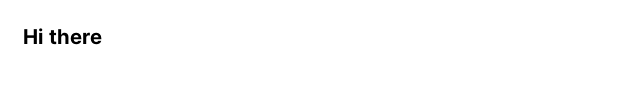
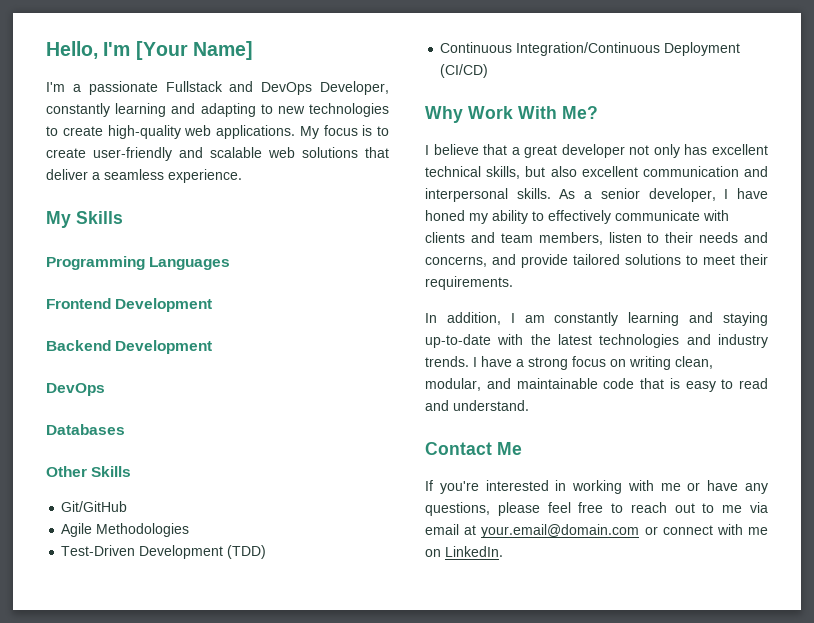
- Hi there
+ Hello, I'm [Your Name]
+ I'm a passionate Fullstack and DevOps Developer, constantly learning and adapting to new technologies to create high-quality web applications. My focus is to create user-friendly and scalable web solutions that deliver a seamless experience.
+ My Skills
+ Programming Languages
+ Frontend Development
+ Backend Development
+ DevOps
+ Databases
+ Other Skills
+ Git/GitHub
+ Agile Methodologies
+ Test-Driven Development (TDD)
+ Continuous Integration/Continuous Deployment (CI/CD)
+ Why Work With Me?
+ I believe that a great developer not only has excellent technical skills, but also excellent communication and interpersonal skills. As a senior developer, I have honed my ability to effectively communicate with clients and team members, listen to their needs and concerns, and provide tailored solutions to meet their requirements.
+ In addition, I am constantly learning and staying up-to-date with the latest technologies and industry trends. I have a strong focus on writing clean, modular, and maintainable code that is easy to read and understand.
+ Contact Me
+ If you're interested in working with me or have any questions, please feel free to reach out to me via email at your.email@domain.com or connect with me on LinkedIn.

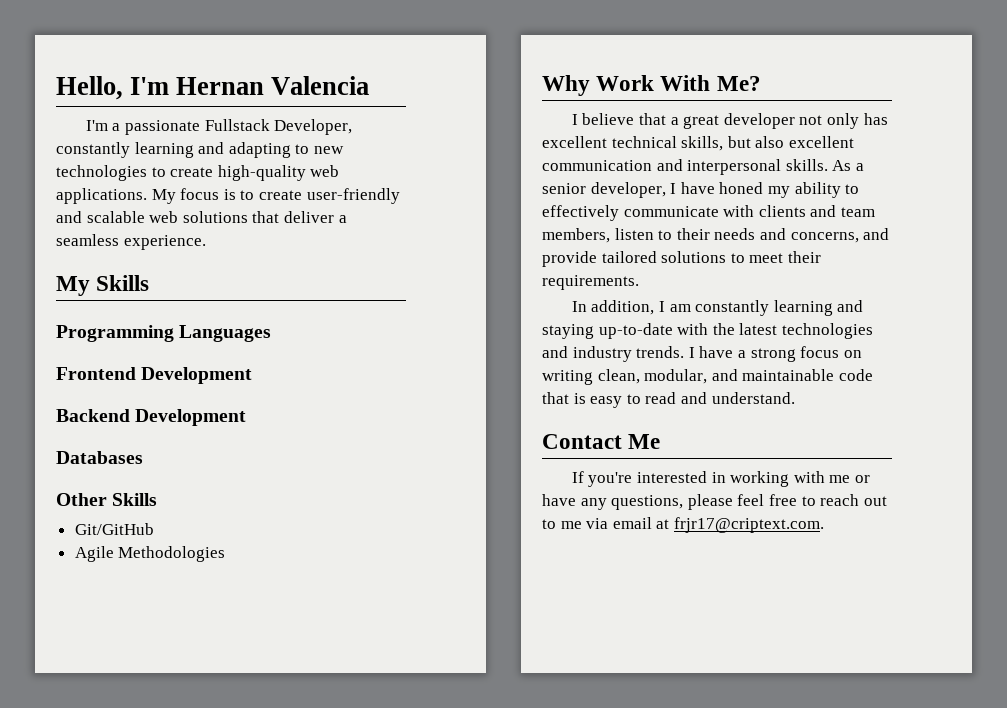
- Hello, I'm [Your Name]
+ Hello, I'm Hernan Valencia
- I'm a passionate Fullstack and DevOps Developer, constantly learning and adapting to new technologies to create high-quality web applications.
+ I'm a passionate Fullstack Developer, constantly learning and adapting to new technologies to create high-quality web applications.
  Backend Development
- DevOps
- Test-Driven Development (TDD)
- Continuous Integration/Continuous Deployment (CI/CD)
- If you're interested in working with me or have any questions, please feel free to reach out to me via email at your.email@domain.com or connect with me on LinkedIn.
+ If you're interested in working with me or have any questions, please feel free to reach out to me via email at frjr17@criptext.com.

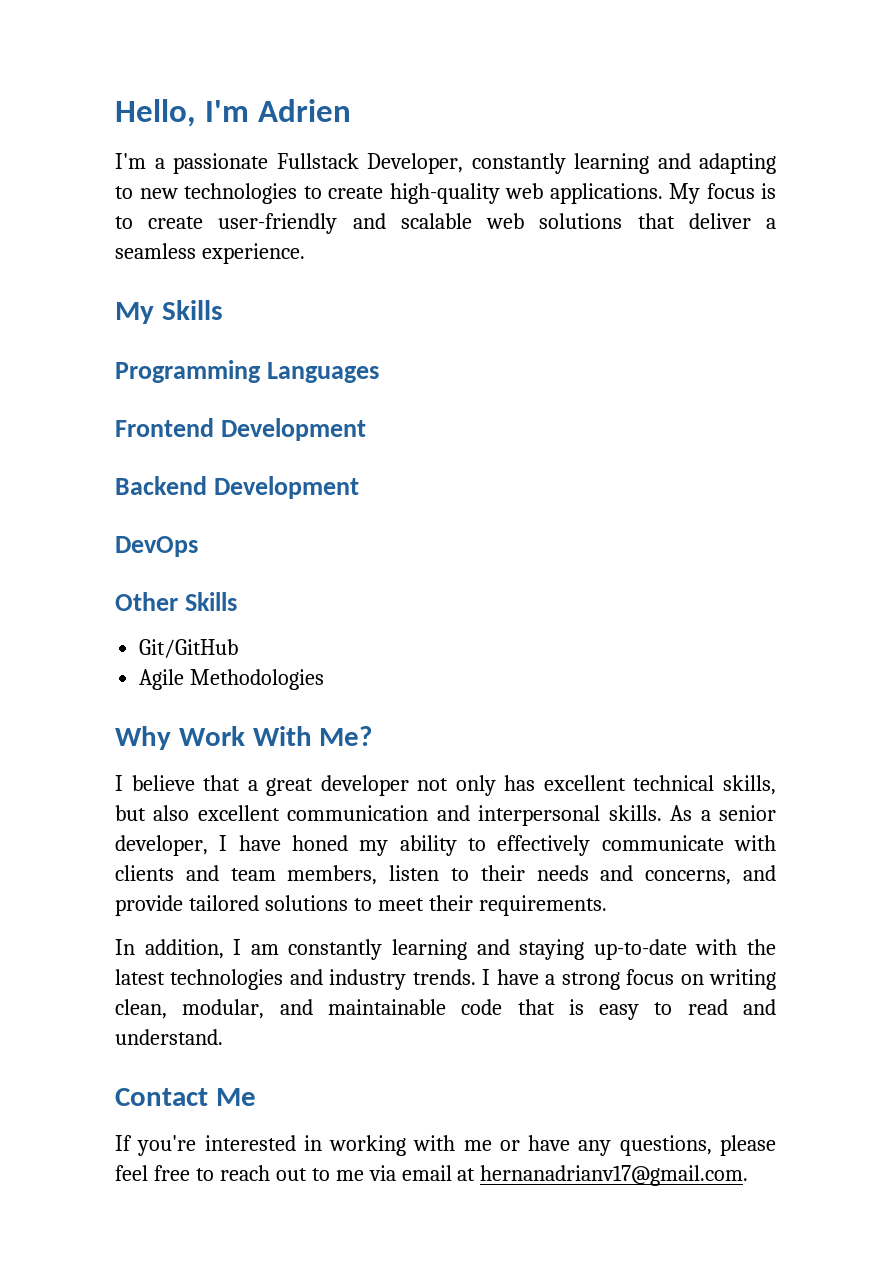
- Hello, I'm Hernan Valencia
+ Hello, I'm Adrien
- Databases
+ DevOps
- If you're interested in working with me or have any questions, please feel free to reach out to me via email at frjr17@criptext.com.
+ If you're interested in working with me or have any questions, please feel free to reach out to me via email at hernanadrianv17@gmail.com.

